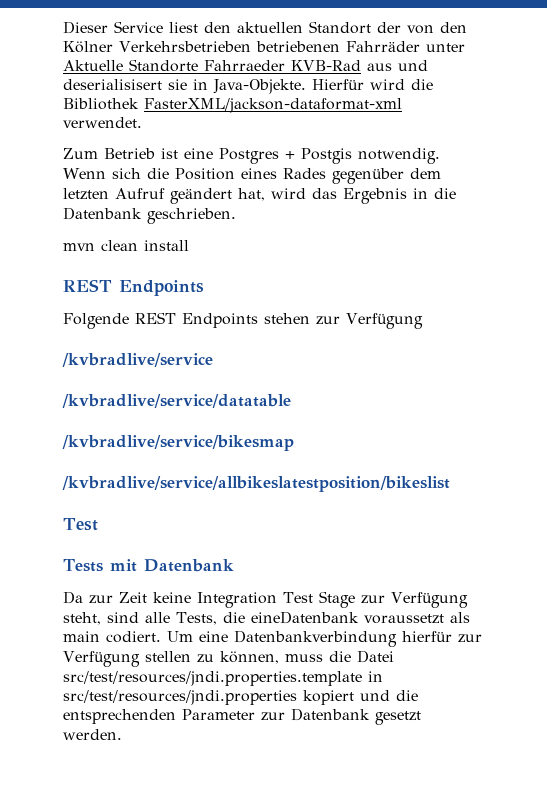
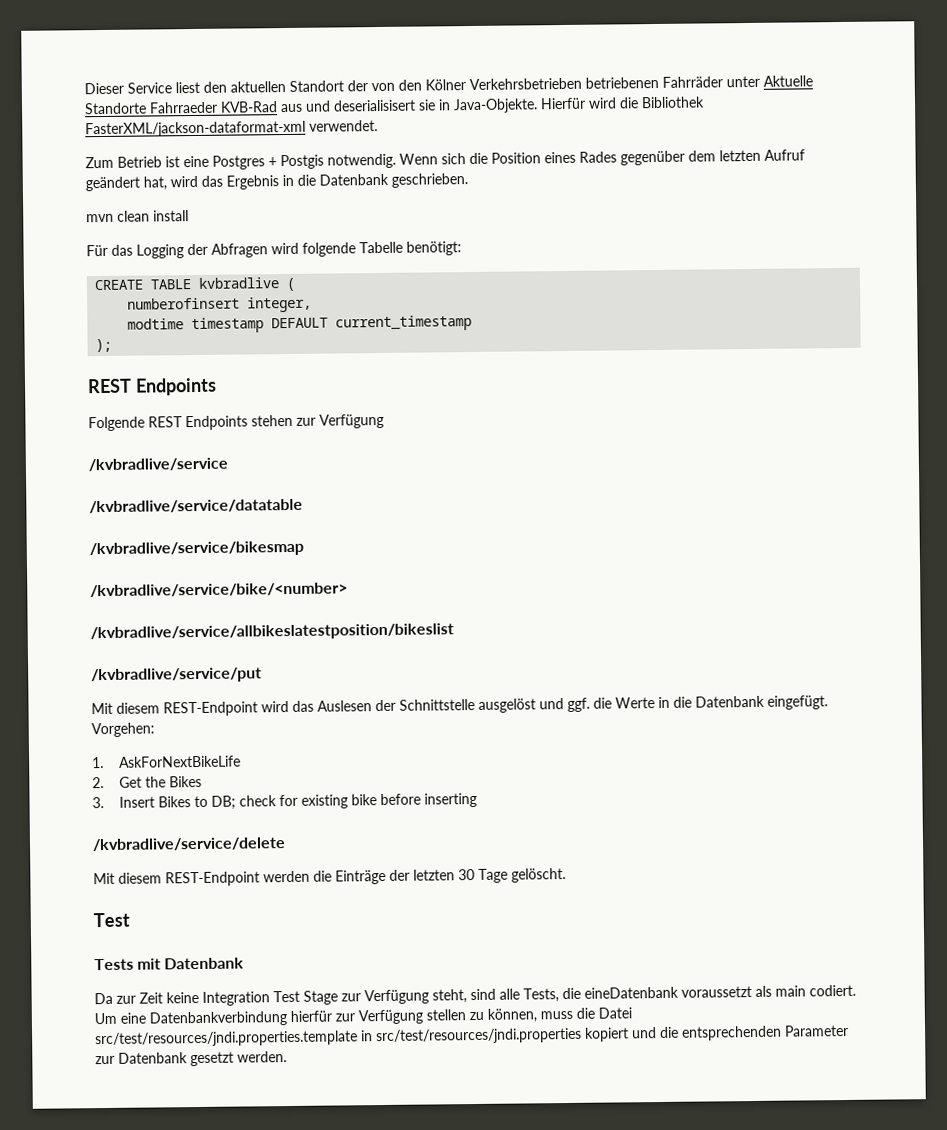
+ Für das Logging der Abfragen wird folgende Tabelle benötigt:
+ CREATE TABLE kvbradlive (
+ numberofinsert integer,
+ modtime timestamp DEFAULT current_timestamp
+ );
+ /kvbradlive/service/bike/<number>
+ /kvbradlive/service/put
+ Mit diesem REST-Endpoint wird das Auslesen der Schnittstelle ausgelöst und ggf. die Werte in die Datenbank eingefügt. Vorgehen:
+ 1. AskForNextBikeLife
+ 2. Get the Bikes
+ 3. Insert Bikes to DB; check for existing bike before inserting
+ /kvbradlive/service/delete
+ Mit diesem REST-Endpoint werden die Einträge der letzten 30 Tage gelöscht.

